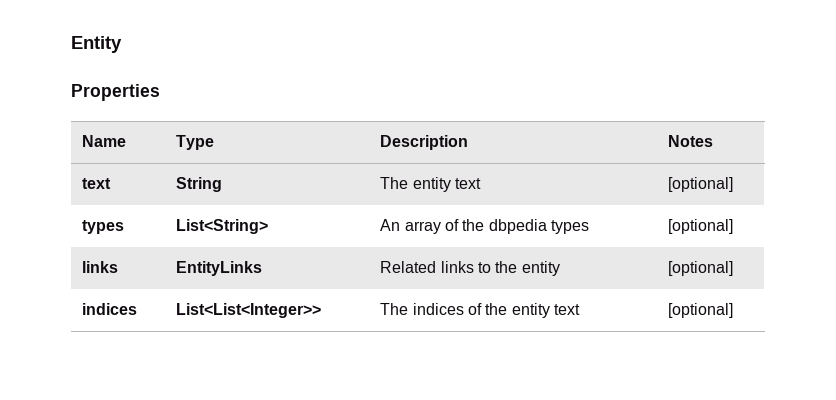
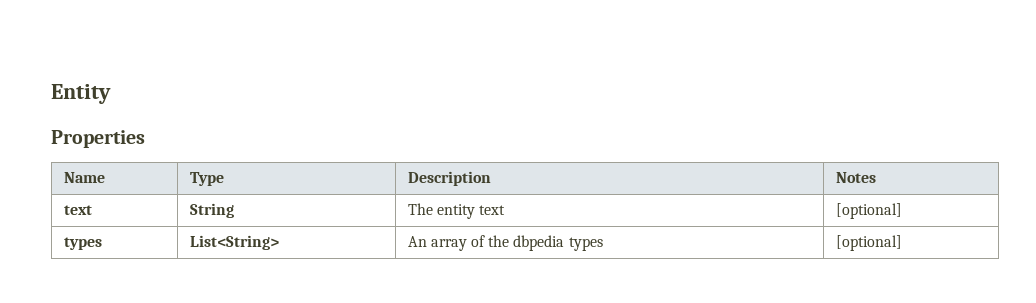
- links | EntityLinks | Related links to the entity | [optional]
- indices | List<List<Integer>> | The indices of the entity text | [optional]

